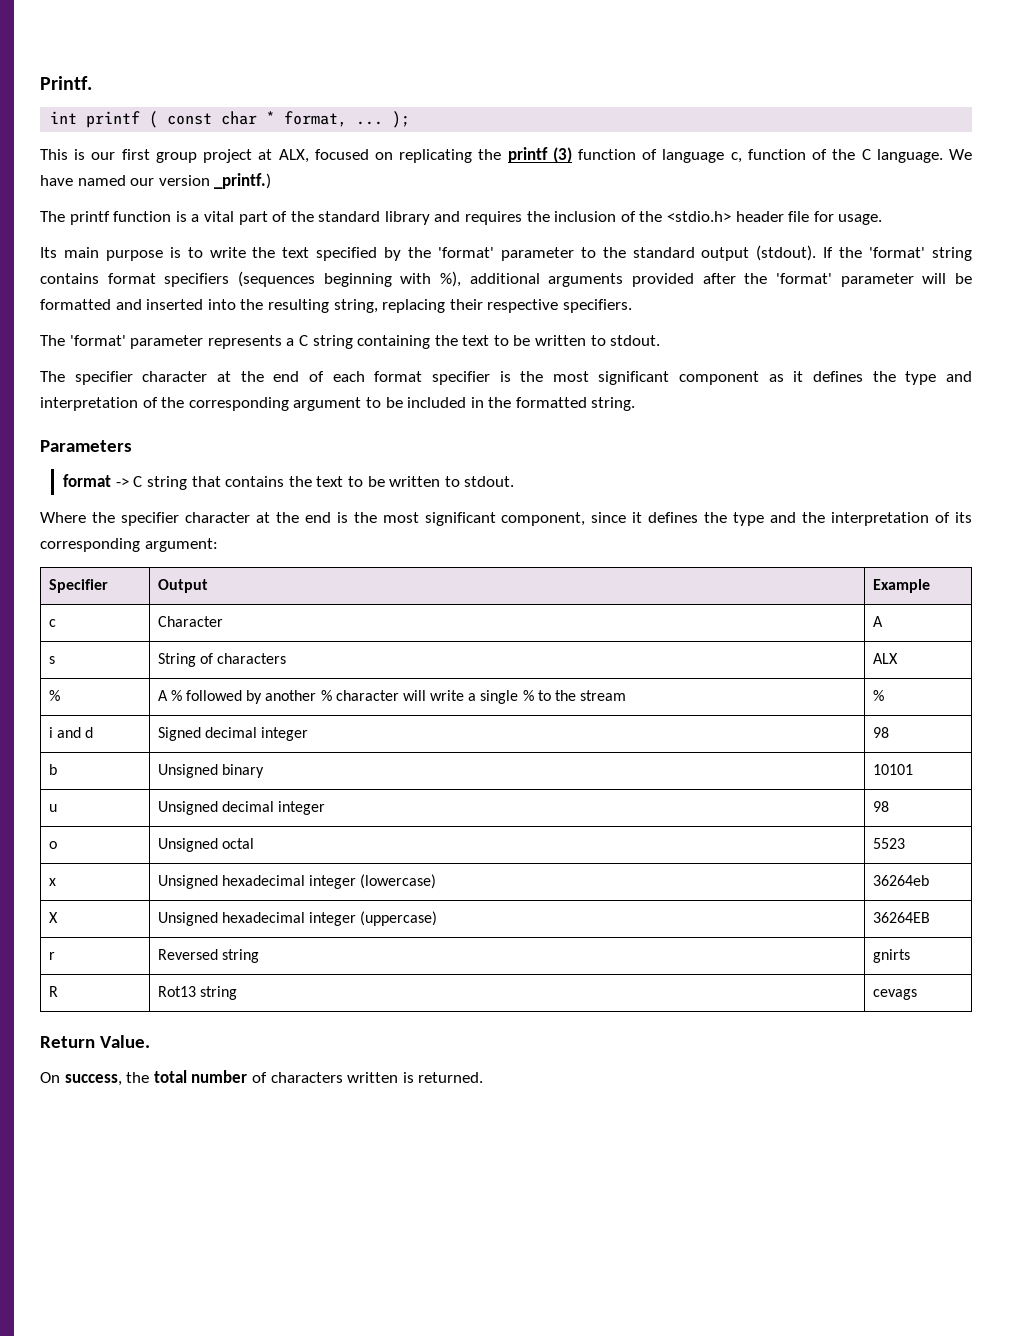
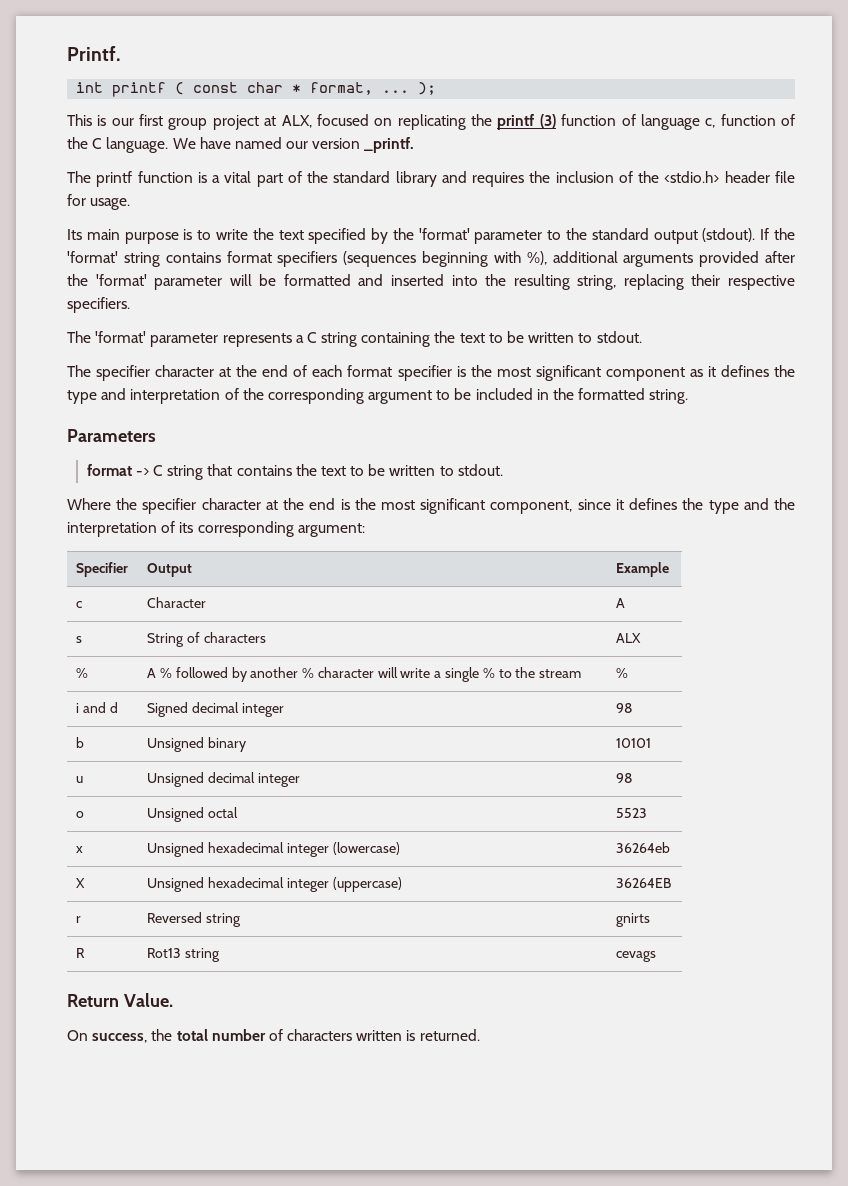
- We have named our version _printf.)
+ We have named our version _printf.

